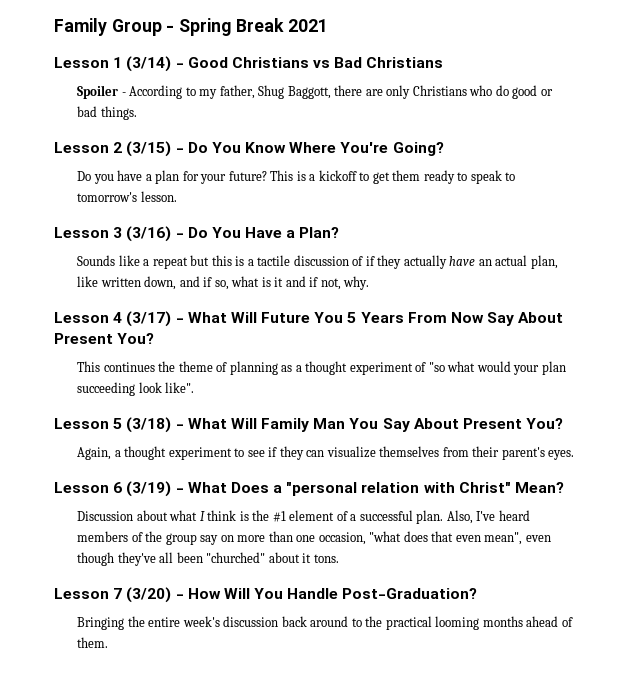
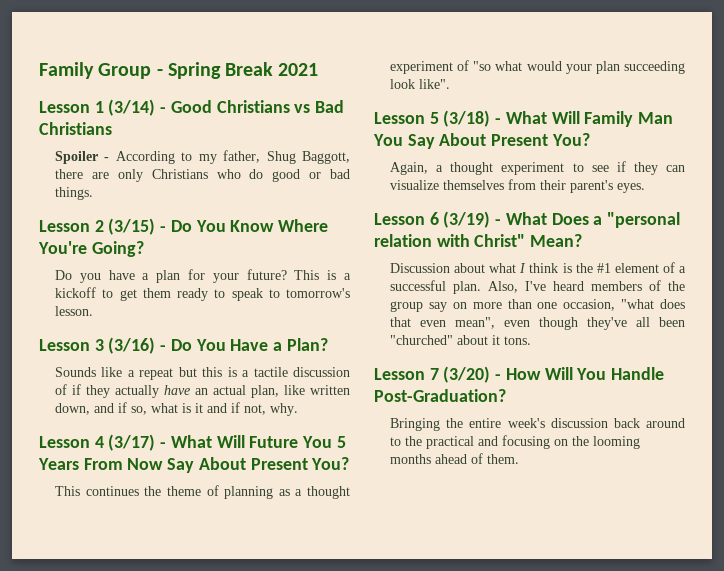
- Bringing the entire week's discussion back around to the practical looming months ahead of them.
+ Bringing the entire week's discussion back around to the practical and focusing on the looming months ahead of them.

